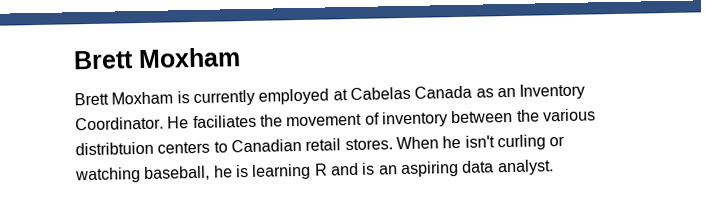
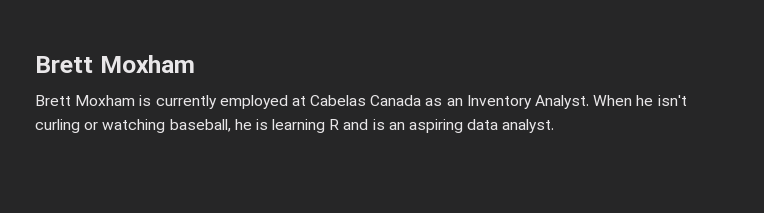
- Brett Moxham is currently employed at Cabelas Canada as an Inventory Coordinator. He faciliates the movement of inventory between the various distribtuion centers to Canadian retail stores.
+ Brett Moxham is currently employed at Cabelas Canada as an Inventory Analyst.

